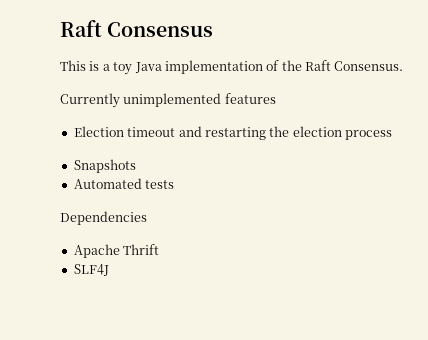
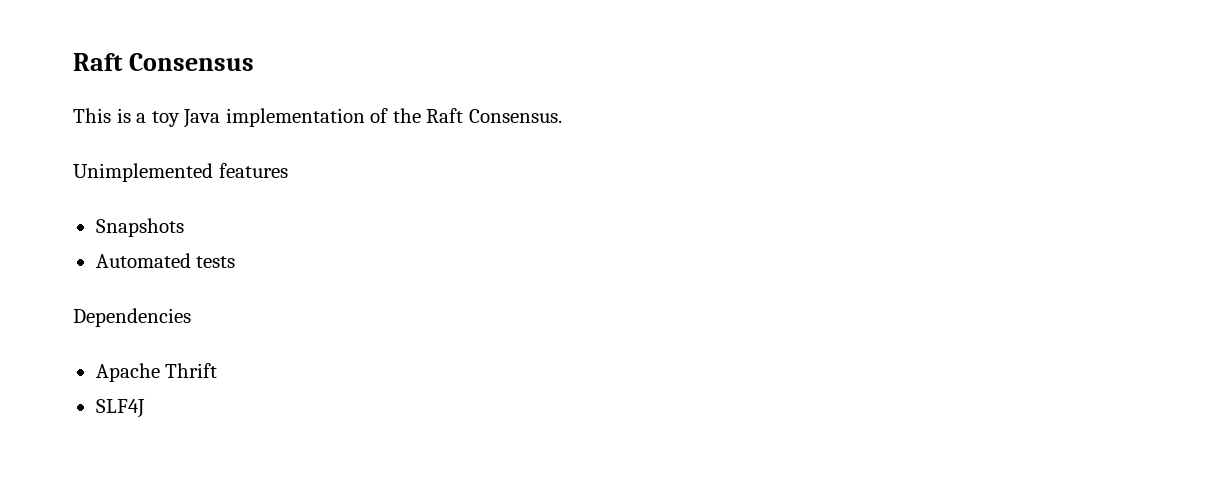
- Currently unimplemented features
+ Unimplemented features
- Election timeout and restarting the election process

